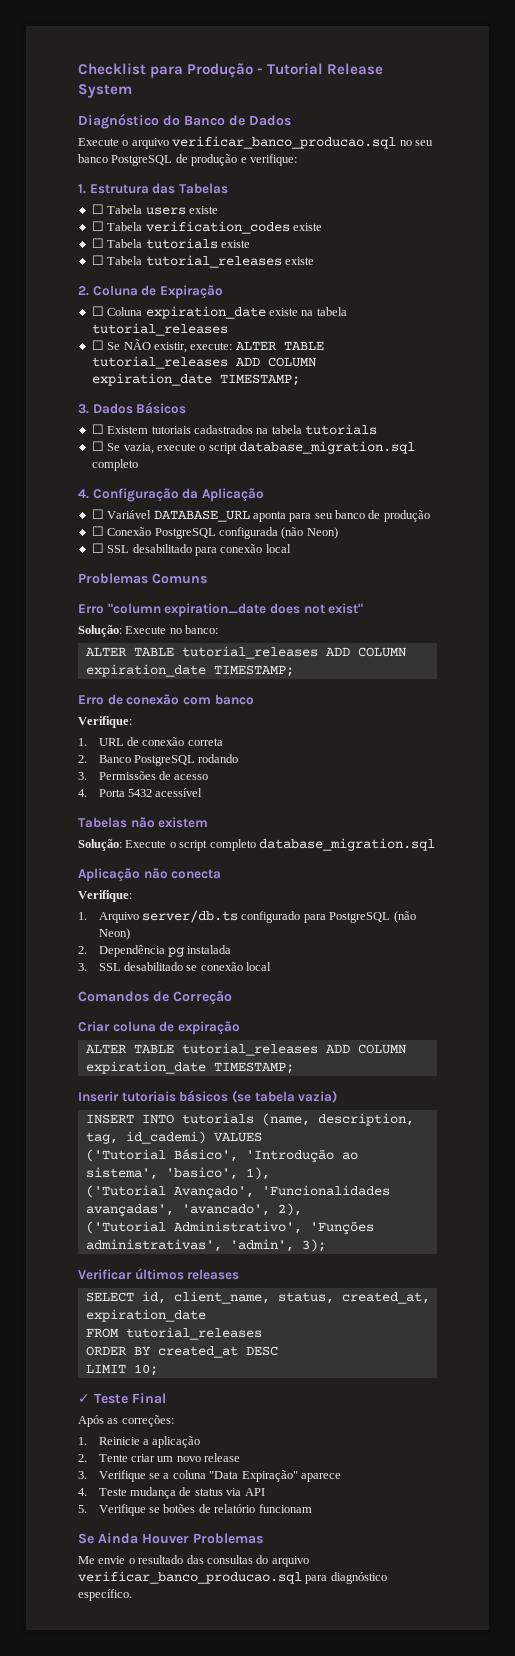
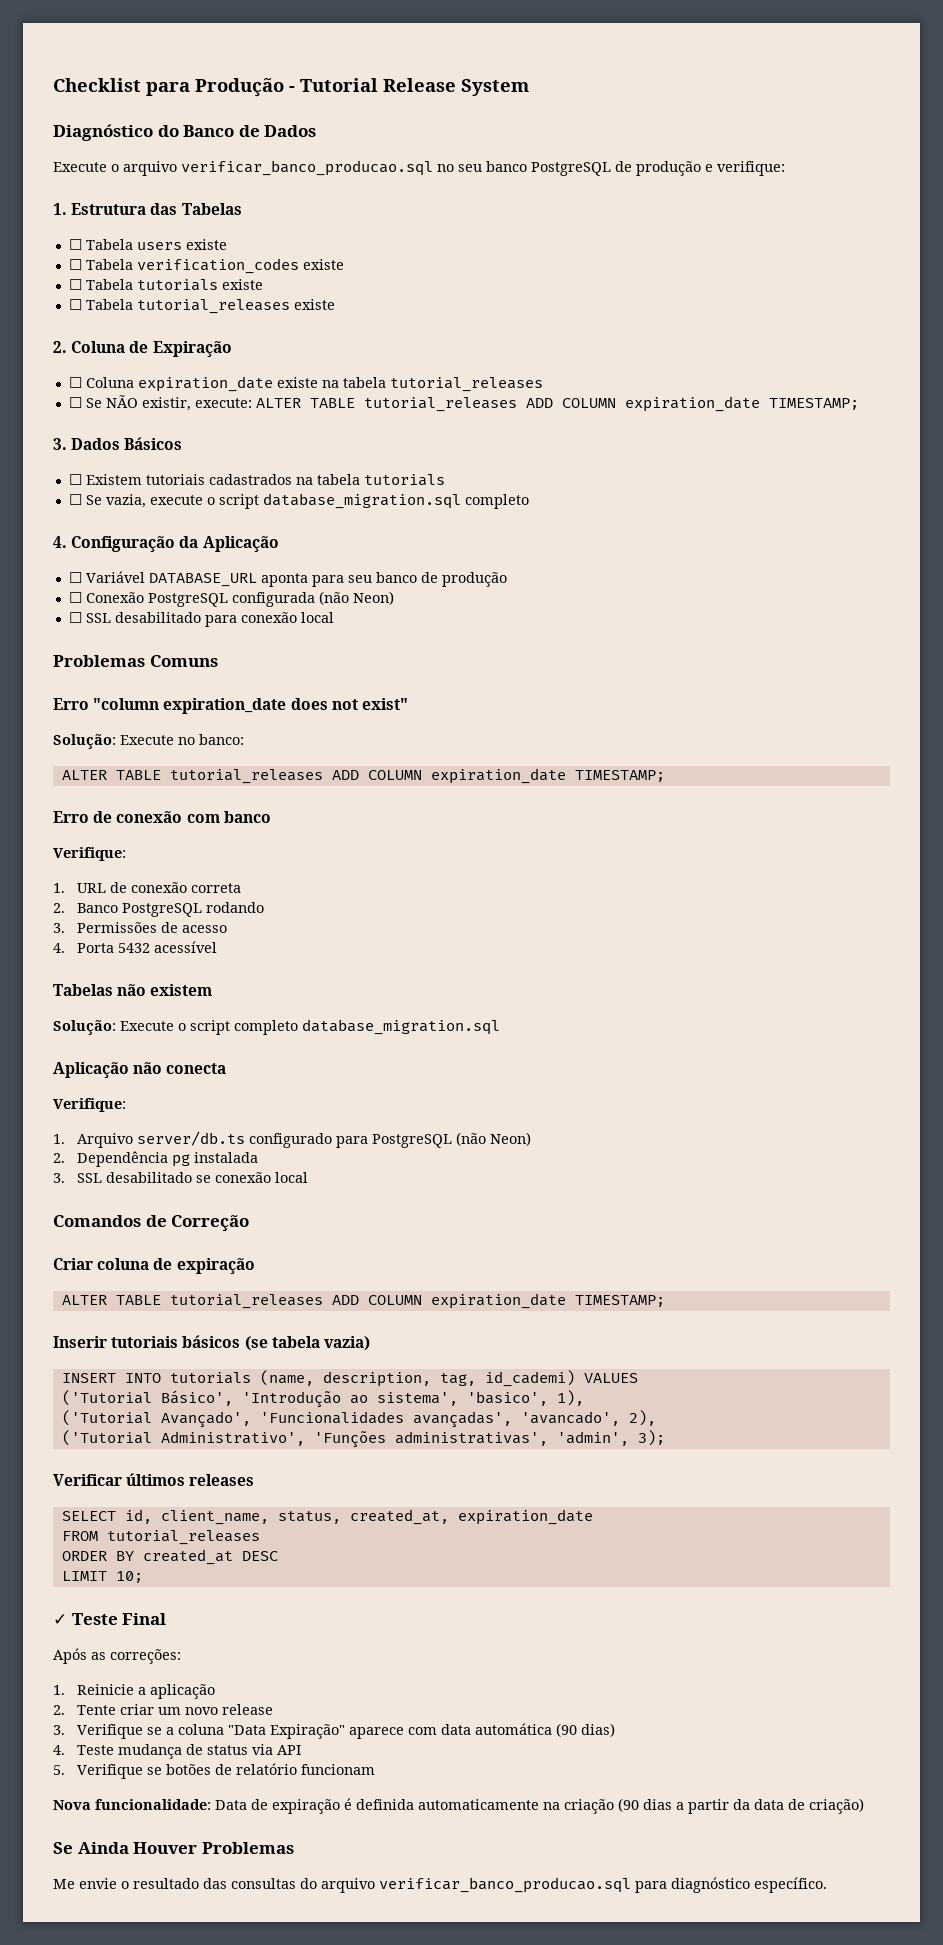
- 3. Verifique se a coluna "Data Expiração" aparece
+ 3. Verifique se a coluna "Data Expiração" aparece com data automática (90 dias)
+ Nova funcionalidade: Data de expiração é definida automaticamente na criação (90 dias a partir da data de criação)

